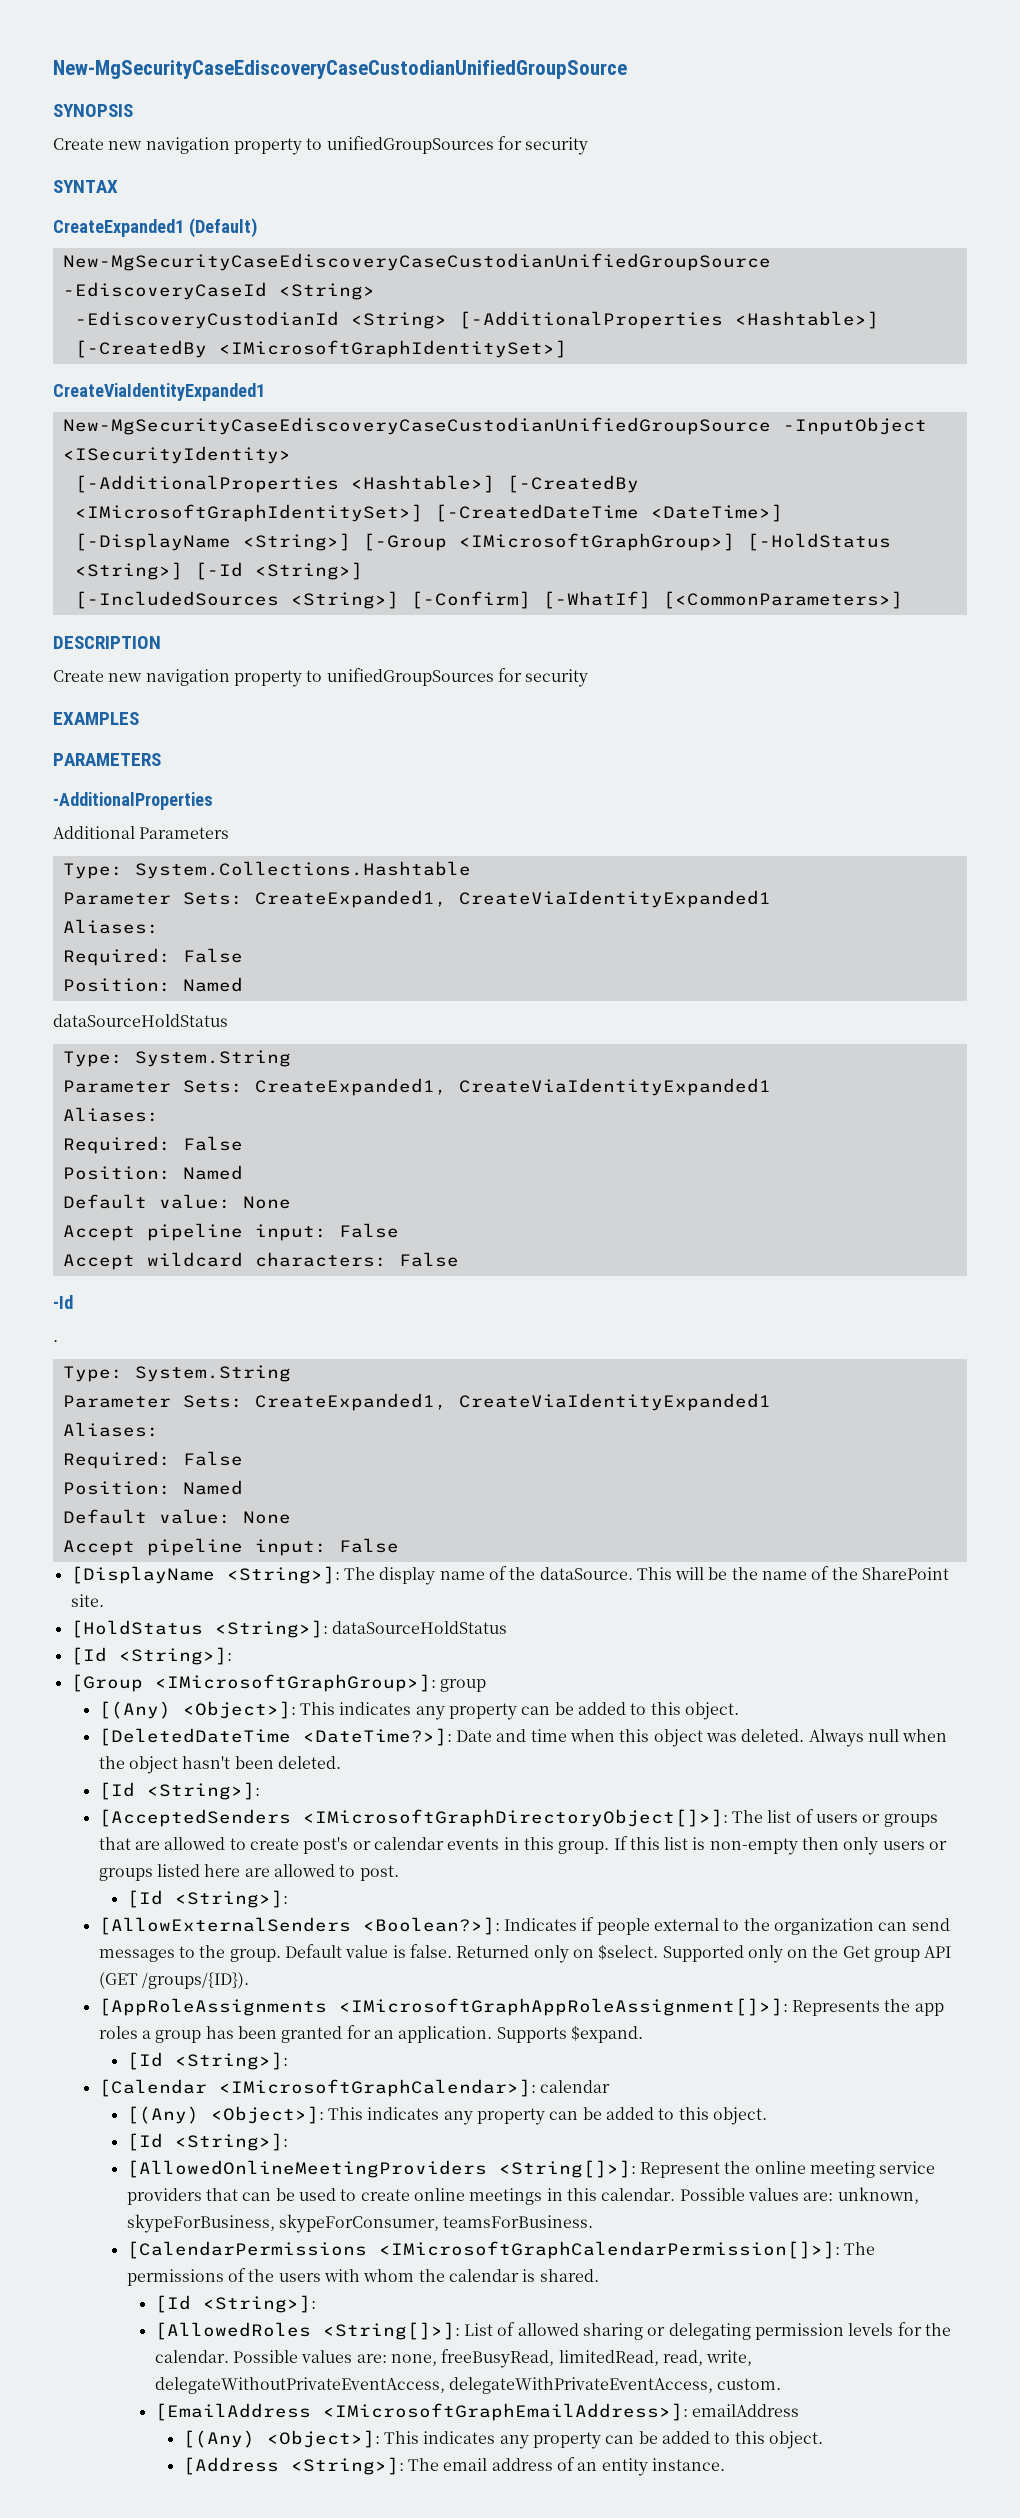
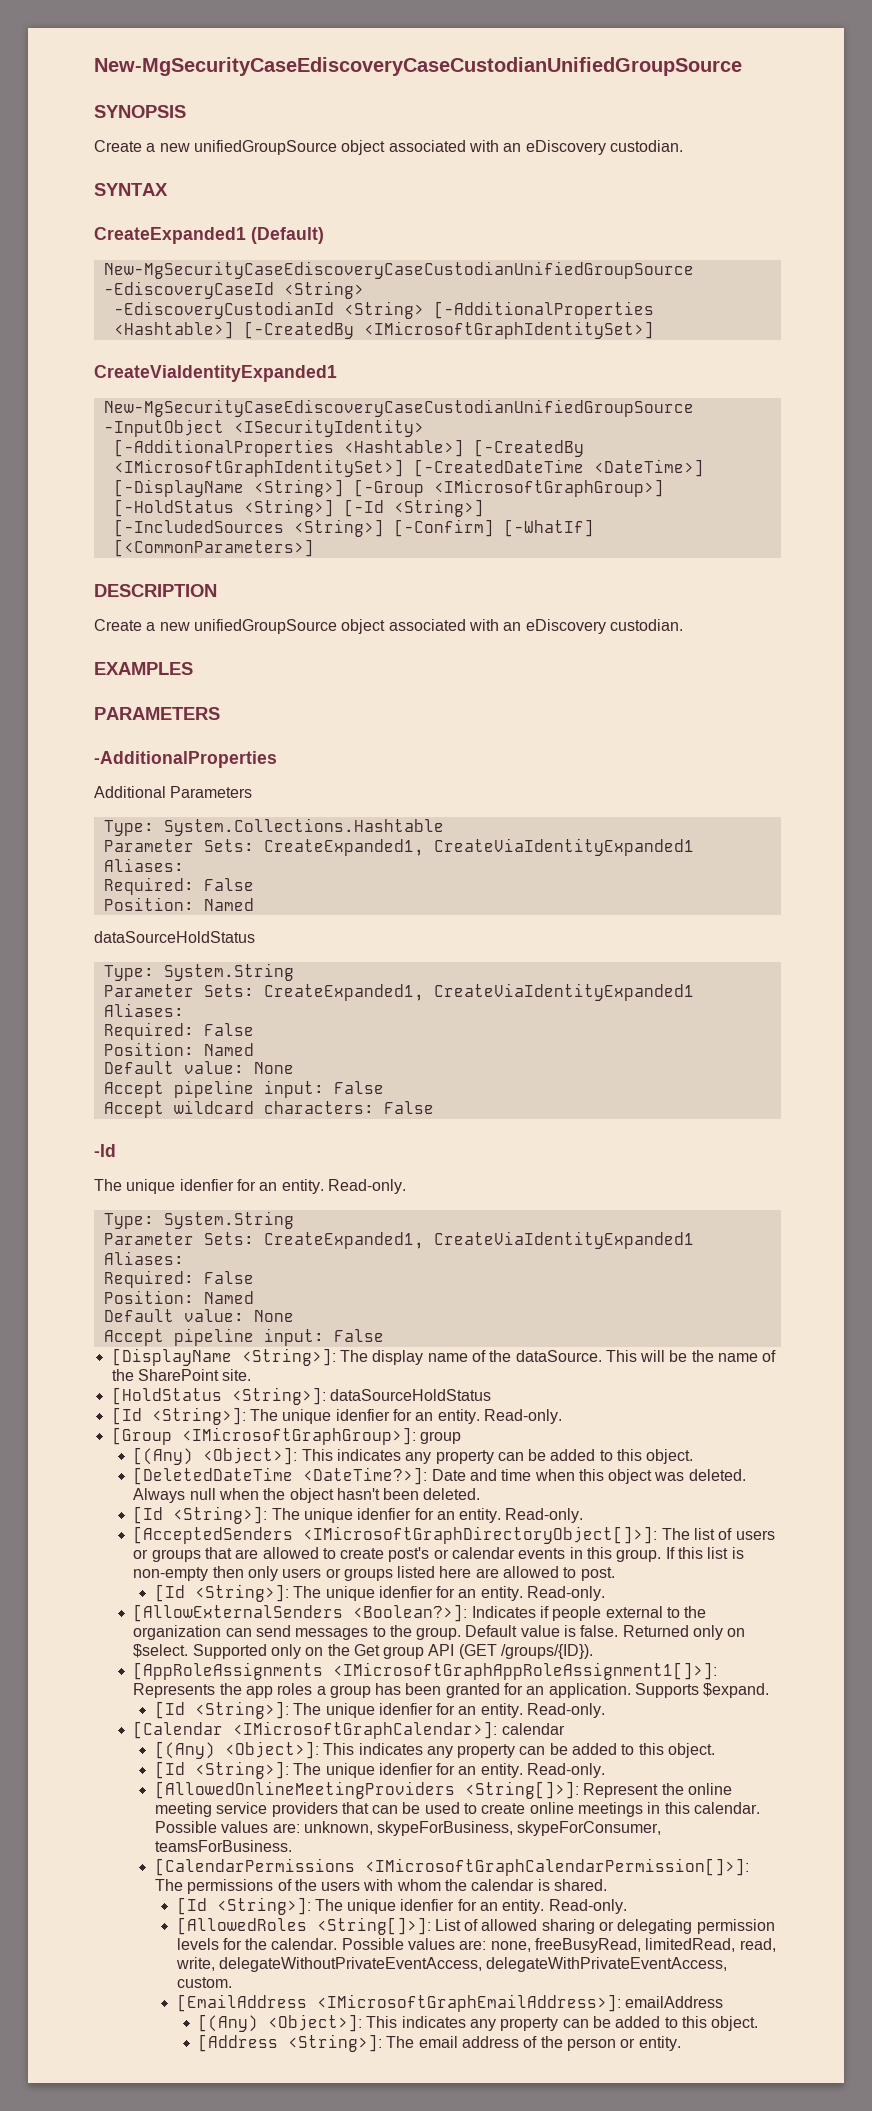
  SYNOPSIS
- Create new navigation property to unifiedGroupSources for security
+ Create a new unifiedGroupSource object associated with an eDiscovery custodian.
  DESCRIPTION
- Create new navigation property to unifiedGroupSources for security
+ Create a new unifiedGroupSource object associated with an eDiscovery custodian.
  -Id
- .
+ The unique idenfier for an entity. Read-only.
  [HoldStatus <String>]: dataSourceHoldStatus
- [Id <String>]:
+ [Id <String>]: The unique idenfier for an entity. Read-only.
  Always null when the object hasn't been deleted.
- [Id <String>]:
+ [Id <String>]: The unique idenfier for an entity. Read-only.
  If this list is non-empty then only users or groups listed here are allowed to post.
- [Id <String>]:
+ [Id <String>]: The unique idenfier for an entity. Read-only.
- [AppRoleAssignments <IMicrosoftGraphAppRoleAssignment[]>]: Represents the app roles a group has been granted for an application.
+ [AppRoleAssignments <IMicrosoftGraphAppRoleAssignment1[]>]: Represents the app roles a group has been granted for an application.
  Supports $expand.
- [Id <String>]:
+ [Id <String>]: The unique idenfier for an entity. Read-only.
  [Calendar <IMicrosoftGraphCalendar>]: calendar
  [(Any) <Object>]: This indicates any property can be added to this object.
- [Id <String>]:
+ [Id <String>]: The unique idenfier for an entity. Read-only.
  [CalendarPermissions <IMicrosoftGraphCalendarPermission[]>]: The permissions of the users with whom the calendar is shared.
- [Id <String>]:
+ [Id <String>]: The unique idenfier for an entity. Read-only.
- [Address <String>]: The email address of an entity instance.
+ [Address <String>]: The email address of the person or entity.

